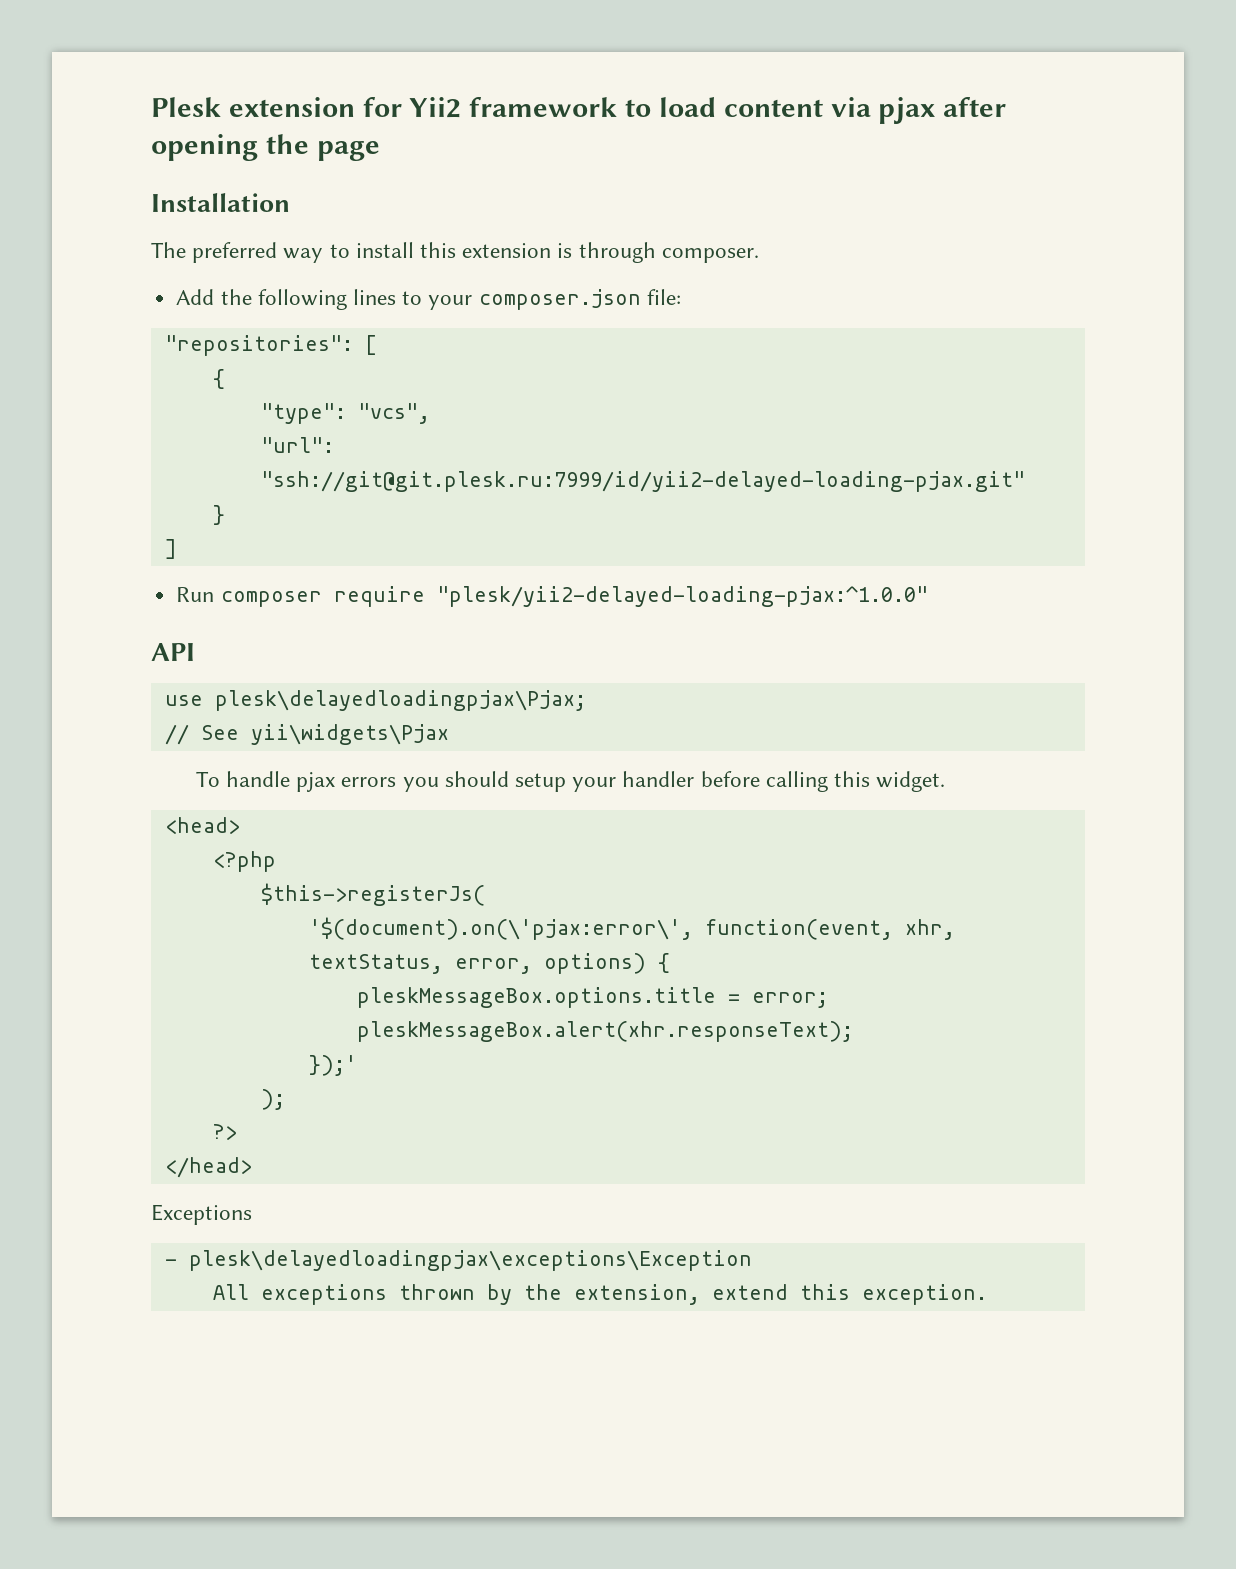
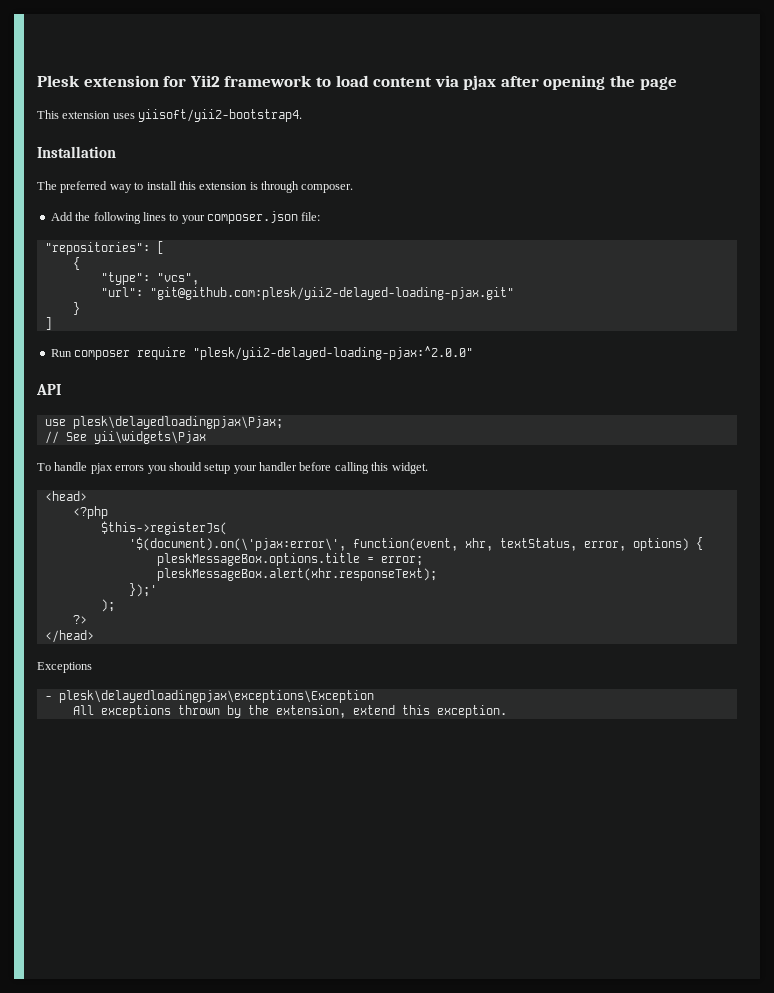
+ This extension uses yiisoft/yii2-bootstrap4.
- "url": "ssh://git@git.plesk.ru:7999/id/yii2-delayed-loading-pjax.git"
+ "url": "git@github.com:plesk/yii2-delayed-loading-pjax.git"
- Run composer require "plesk/yii2-delayed-loading-pjax:^1.0.0"
+ Run composer require "plesk/yii2-delayed-loading-pjax:^2.0.0"

